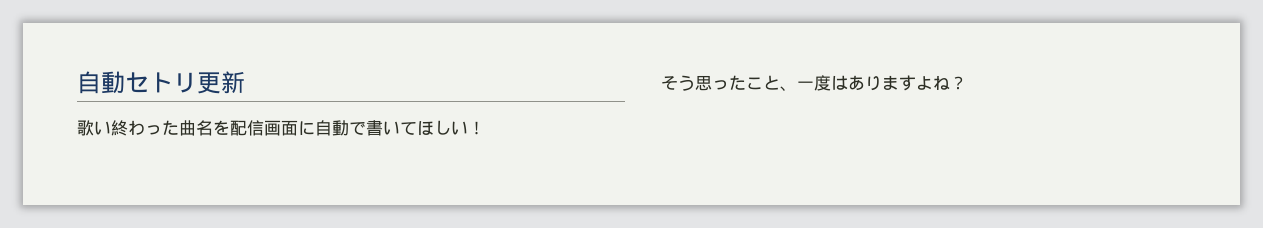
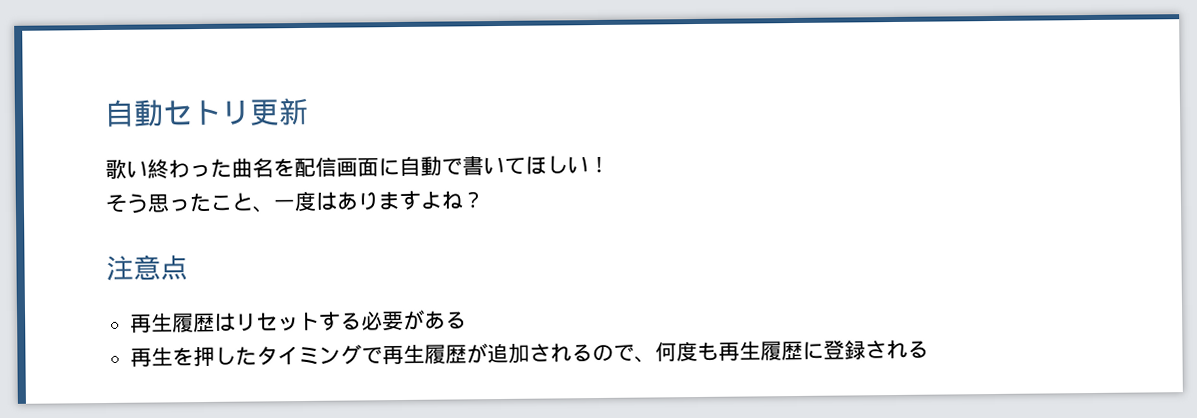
+ 注意点
+ 再生履歴はリセットする必要がある
+ 再生を押したタイミングで再生履歴が追加されるので、何度も再生履歴に登録される

